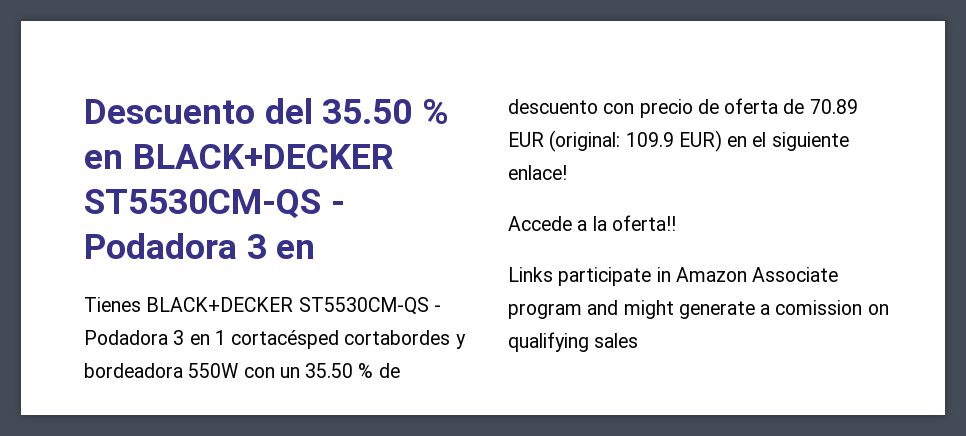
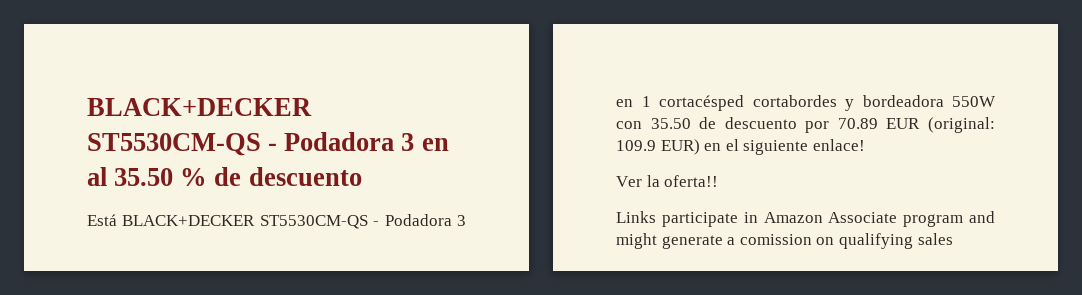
- Descuento del 35.50 % en BLACK+DECKER ST5530CM-QS - Podadora 3 en
- Tienes BLACK+DECKER ST5530CM-QS - Podadora 3 en 1 cortacésped cortabordes y bordeadora 550W con un 35.50 % de descuento con precio de oferta de 70.89 EUR (original: 109.9 EUR) en el siguiente enlace!
+ BLACK+DECKER ST5530CM-QS - Podadora 3 en al 35.50 % de descuento
+ Está BLACK+DECKER ST5530CM-QS - Podadora 3 en 1 cortacésped cortabordes y bordeadora 550W con 35.50 de descuento por 70.89 EUR (original: 109.9 EUR) en el siguiente enlace!
- Accede a la oferta!!
+ Ver la oferta!!

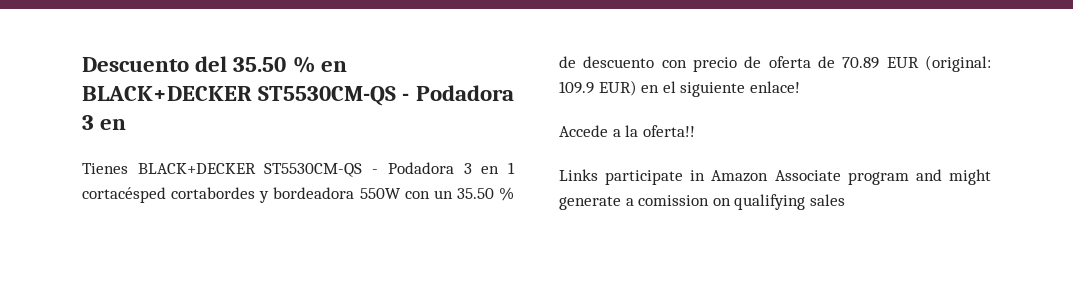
- BLACK+DECKER ST5530CM-QS - Podadora 3 en al 35.50 % de descuento
- Está BLACK+DECKER ST5530CM-QS - Podadora 3 en 1 cortacésped cortabordes y bordeadora 550W con 35.50 de descuento por 70.89 EUR (original: 109.9 EUR) en el siguiente enlace!
+ Descuento del 35.50 % en BLACK+DECKER ST5530CM-QS - Podadora 3 en
+ Tienes BLACK+DECKER ST5530CM-QS - Podadora 3 en 1 cortacésped cortabordes y bordeadora 550W con un 35.50 % de descuento con precio de oferta de 70.89 EUR (original: 109.9 EUR) en el siguiente enlace!
- Ver la oferta!!
+ Accede a la oferta!!

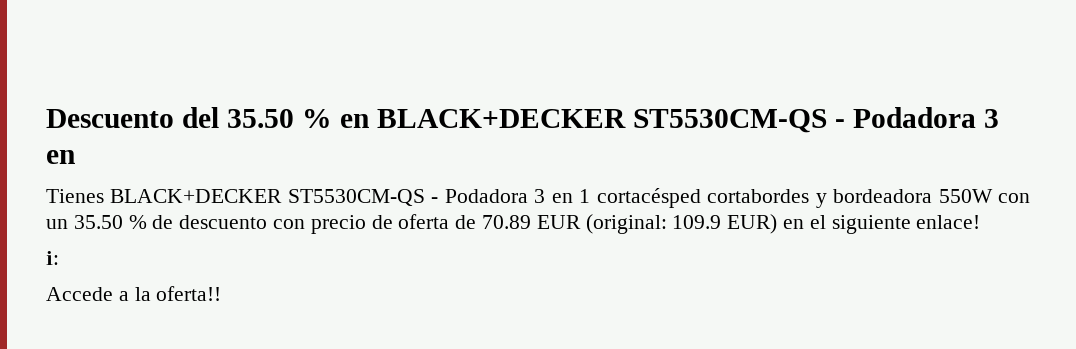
+ ℹ:
- Links participate in Amazon Associate program and might generate a comission on qualifying sales

